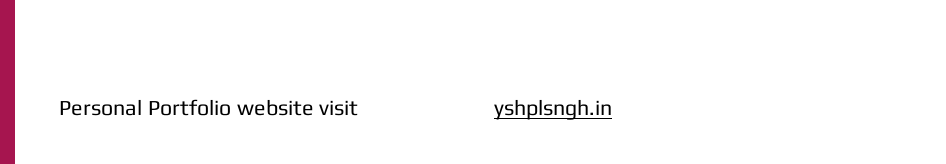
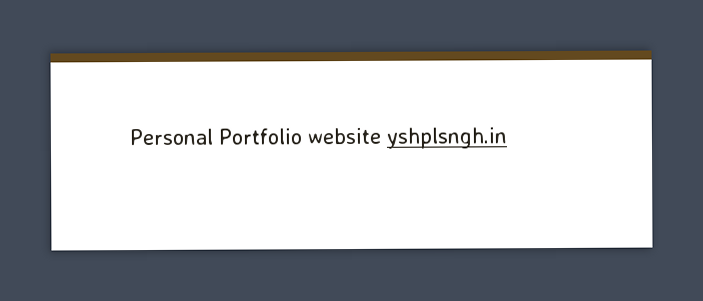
- Personal Portfolio website visit yshplsngh.in
+ Personal Portfolio website yshplsngh.in

